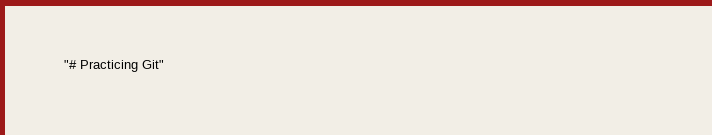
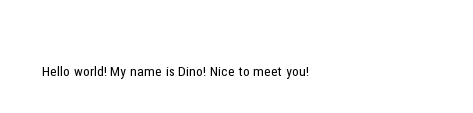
- "# Practicing Git"
+ Hello world! My name is Dino! Nice to meet you!

